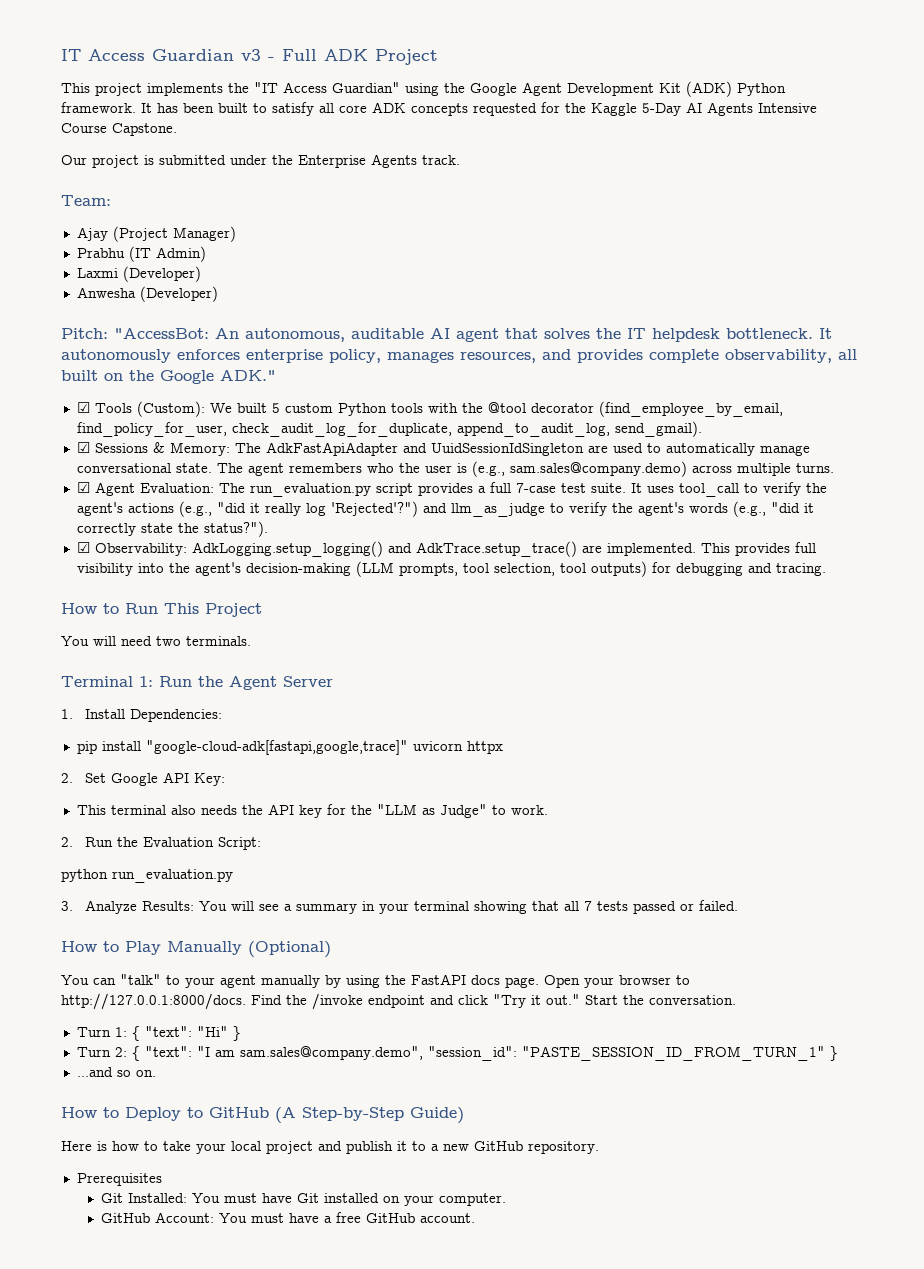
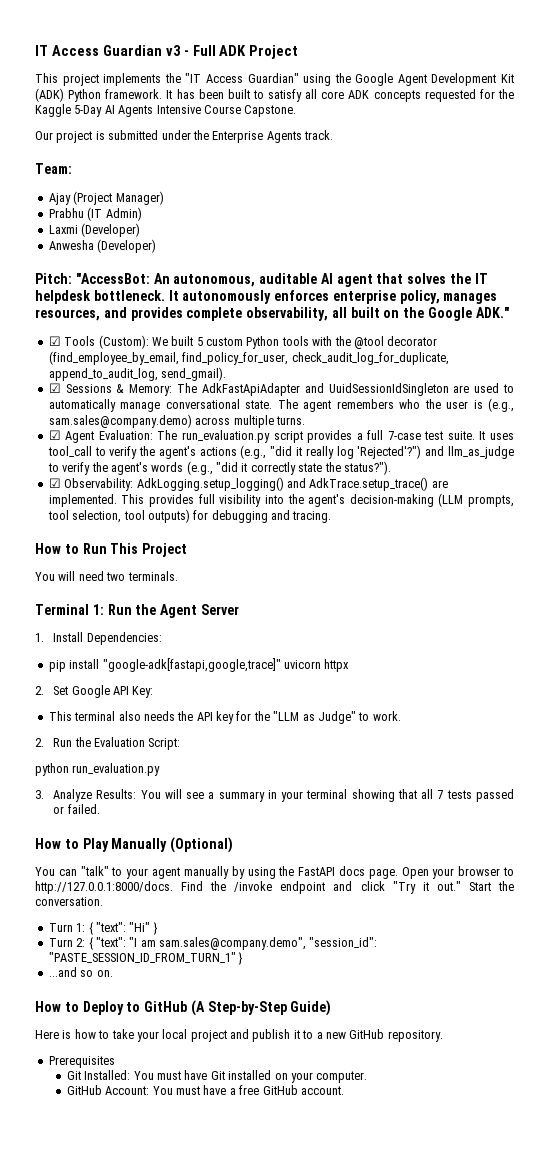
- pip install "google-cloud-adk[fastapi,google,trace]" uvicorn httpx
+ pip install "google-adk[fastapi,google,trace]" uvicorn httpx

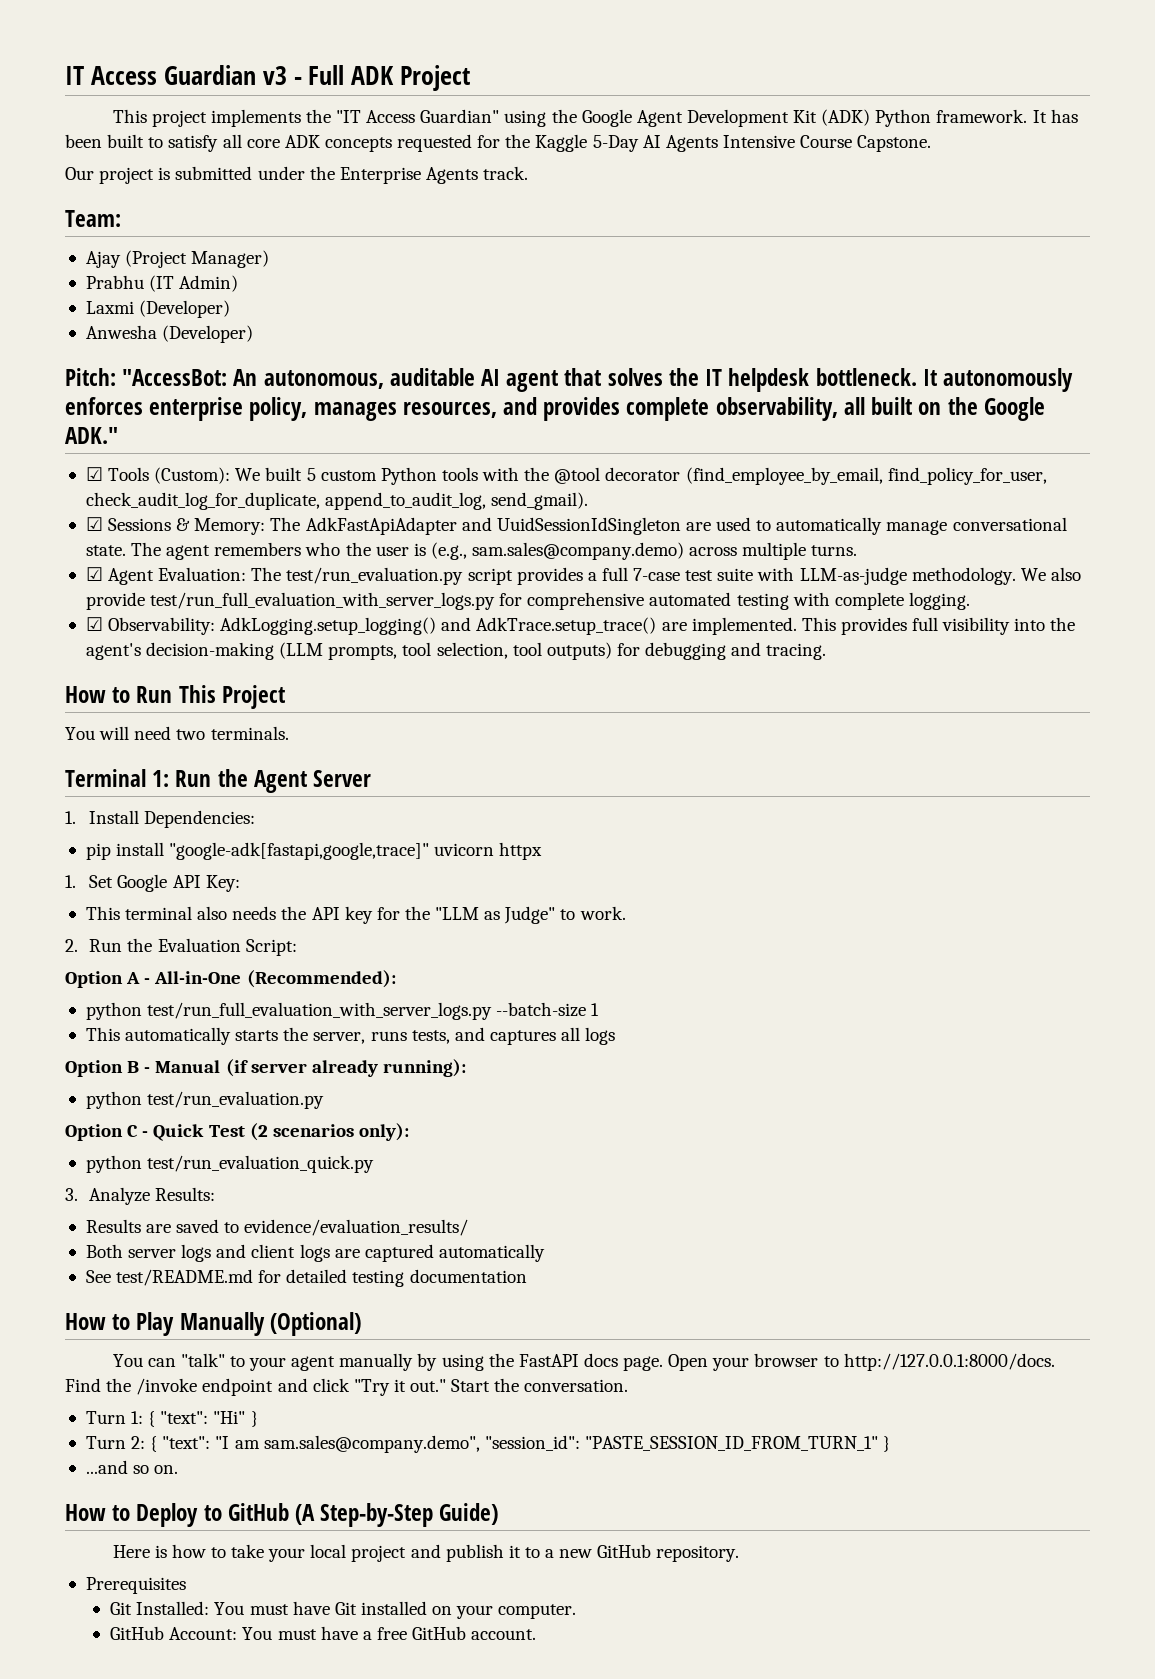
- ☑ Agent Evaluation: The run_evaluation.py script provides a full 7-case test suite. It uses tool_call to verify the agent's actions (e.g., "did it really log 'Rejected'?") and llm_as_judge to verify the agent's words (e.g., "did it correctly state the status?").
+ ☑ Agent Evaluation: The test/run_evaluation.py script provides a full 7-case test suite with LLM-as-judge methodology. We also provide test/run_full_evaluation_with_server_logs.py for comprehensive automated testing with complete logging.
- 2. Set Google API Key:
+ 1. Set Google API Key:
- python run_evaluation.py
- 3. Analyze Results: You will see a summary in your terminal showing that all 7 tests passed or failed.
+ Option A - All-in-One (Recommended):
+ python test/run_full_evaluation_with_server_logs.py --batch-size 1
+ This automatically starts the server, runs tests, and captures all logs
+ Option B - Manual (if server already running):
+ python test/run_evaluation.py
+ Option C - Quick Test (2 scenarios only):
+ python test/run_evaluation_quick.py
+ 3. Analyze Results:
+ Results are saved to evidence/evaluation_results/
+ Both server logs and client logs are captured automatically
+ See test/README.md for detailed testing documentation

